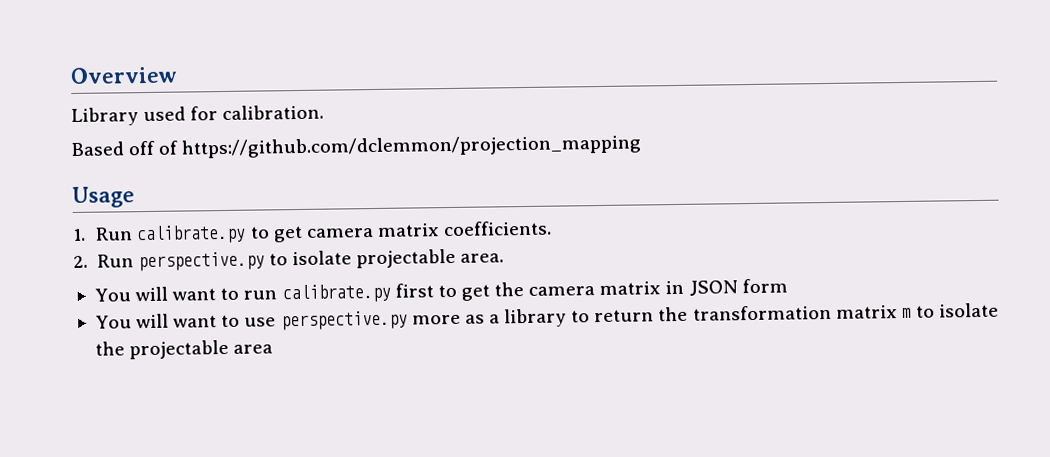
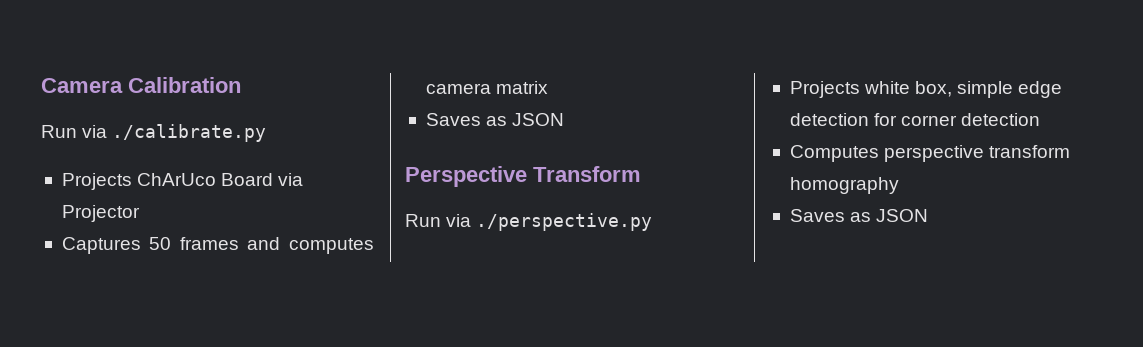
- Overview
- Library used for calibration.
- Based off of https://github.com/dclemmon/projection_mapping
- Usage
- 1. Run calibrate.py to get camera matrix coefficients.
- 2. Run perspective.py to isolate projectable area.
- You will want to run calibrate.py first to get the camera matrix in JSON form
- You will want to use perspective.py more as a library to return the transformation matrix m to isolate the projectable area
+ Camera Calibration
+ Run via ./calibrate.py
+ Projects ChArUco Board via Projector
+ Captures 50 frames and computes camera matrix
+ Saves as JSON
+ Perspective Transform
+ Run via ./perspective.py
+ Projects white box, simple edge detection for corner detection
+ Computes perspective transform homography
+ Saves as JSON

